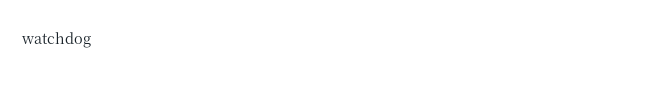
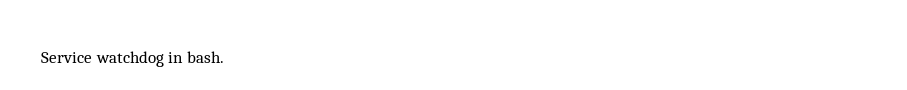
- watchdog
+ Service watchdog in bash.

